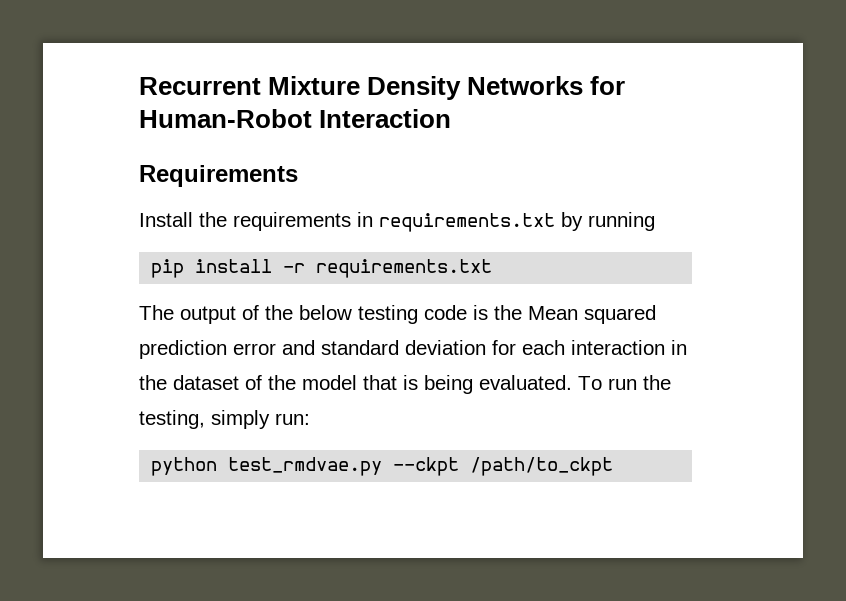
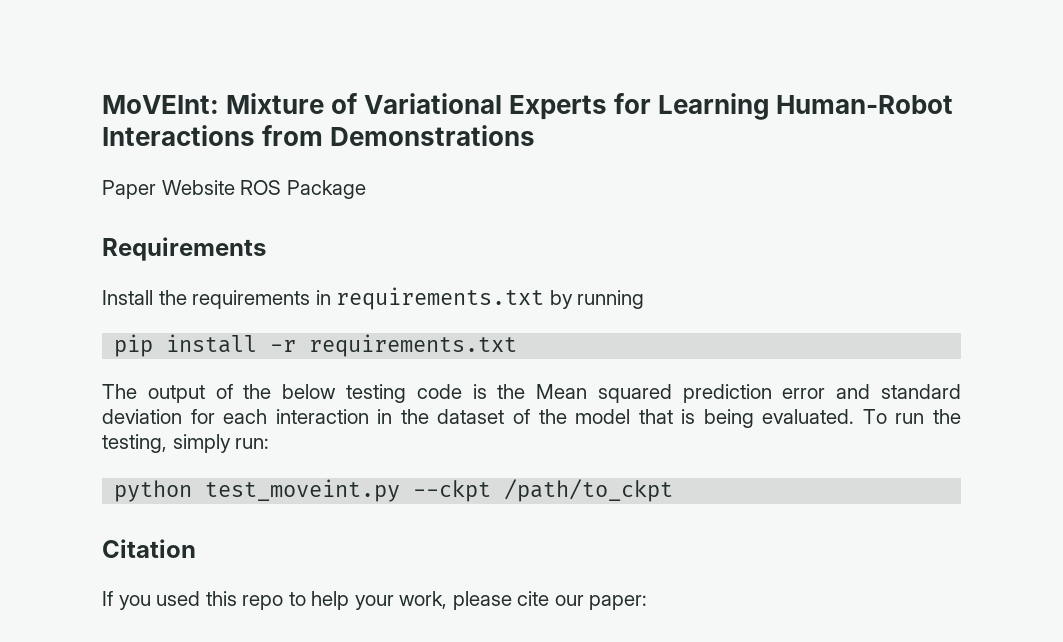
- Recurrent Mixture Density Networks for Human-Robot Interaction
+ MoVEInt: Mixture of Variational Experts for Learning Human-Robot Interactions from Demonstrations
+ Paper Website ROS Package
- python test_rmdvae.py --ckpt /path/to_ckpt
+ python test_moveint.py --ckpt /path/to_ckpt
+ Citation
+ If you used this repo to help your work, please cite our paper:

